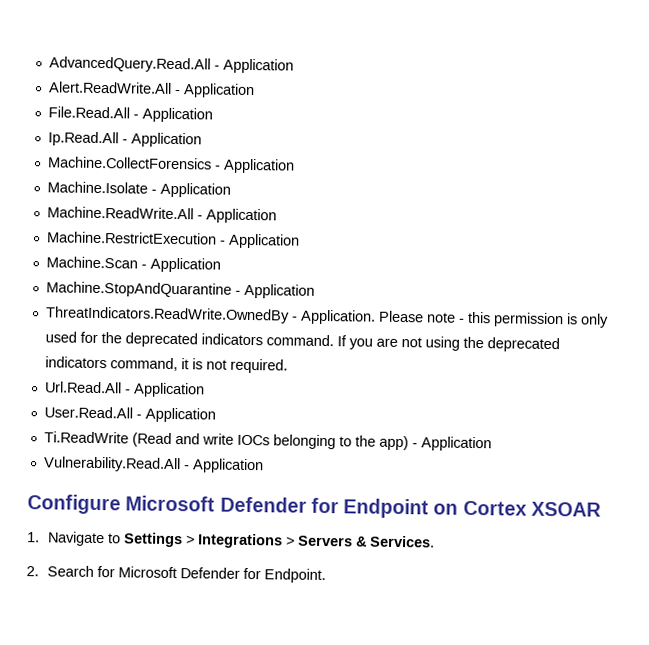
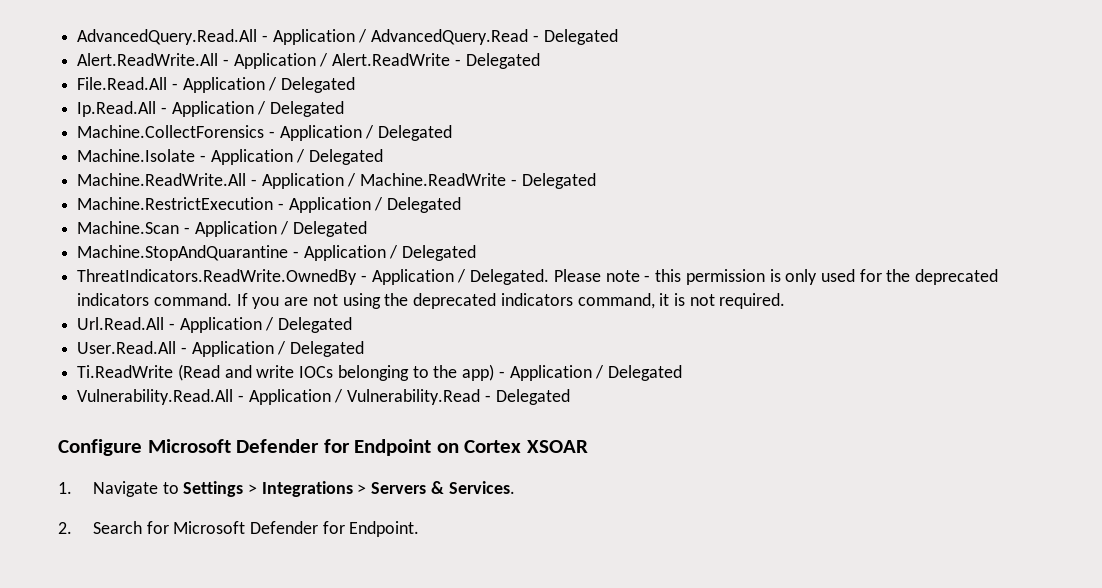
- AdvancedQuery.Read.All - Application
+ AdvancedQuery.Read.All - Application / AdvancedQuery.Read - Delegated
- Alert.ReadWrite.All - Application
+ Alert.ReadWrite.All - Application / Alert.ReadWrite - Delegated
- File.Read.All - Application
+ File.Read.All - Application / Delegated
- Ip.Read.All - Application
+ Ip.Read.All - Application / Delegated
- Machine.CollectForensics - Application
+ Machine.CollectForensics - Application / Delegated
- Machine.Isolate - Application
+ Machine.Isolate - Application / Delegated
- Machine.ReadWrite.All - Application
+ Machine.ReadWrite.All - Application / Machine.ReadWrite - Delegated
- Machine.RestrictExecution - Application
+ Machine.RestrictExecution - Application / Delegated
- Machine.Scan - Application
+ Machine.Scan - Application / Delegated
- Machine.StopAndQuarantine - Application
+ Machine.StopAndQuarantine - Application / Delegated
- ThreatIndicators.ReadWrite.OwnedBy - Application.
+ ThreatIndicators.ReadWrite.OwnedBy - Application / Delegated.
- Url.Read.All - Application
+ Url.Read.All - Application / Delegated
- User.Read.All - Application
+ User.Read.All - Application / Delegated
- Ti.ReadWrite (Read and write IOCs belonging to the app) - Application
+ Ti.ReadWrite (Read and write IOCs belonging to the app) - Application / Delegated
- Vulnerability.Read.All - Application
+ Vulnerability.Read.All - Application / Vulnerability.Read - Delegated

